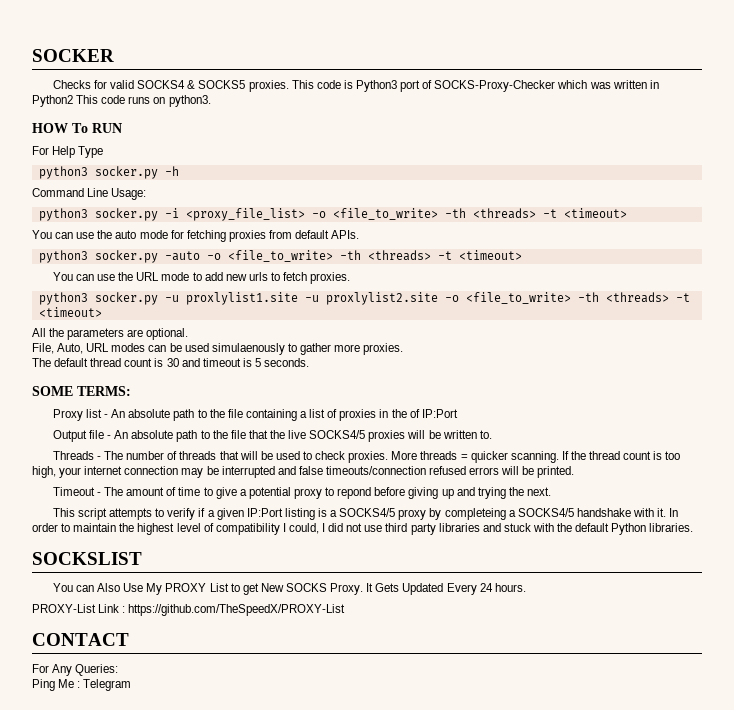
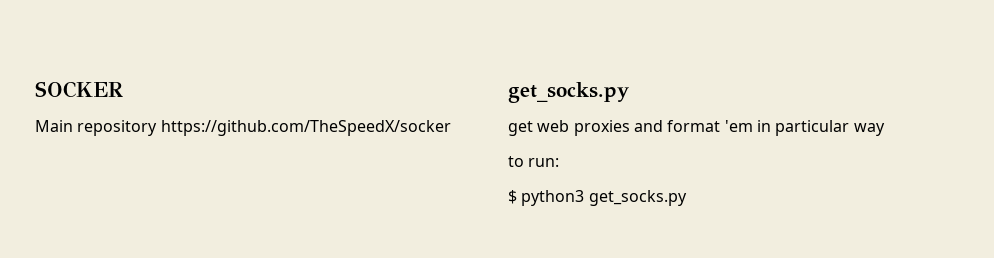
- Checks for valid SOCKS4 & SOCKS5 proxies. This code is Python3 port of SOCKS-Proxy-Checker which was written in Python2 This code runs on python3.
- HOW To RUN
- For Help Type
- python3 socker.py -h
- Command Line Usage:
- python3 socker.py -i <proxy_file_list> -o <file_to_write> -th <threads> -t <timeout>
- You can use the auto mode for fetching proxies from default APIs.
- python3 socker.py -auto -o <file_to_write> -th <threads> -t <timeout>
- You can use the URL mode to add new urls to fetch proxies.
- python3 socker.py -u proxlylist1.site -u proxlylist2.site -o <file_to_write> -th <threads> -t <timeout>
- All the parameters are optional.
- File, Auto, URL modes can be used simulaenously to gather more proxies.
- The default thread count is 30 and timeout is 5 seconds.
- SOME TERMS:
- Proxy list - An absolute path to the file containing a list of proxies in the of IP:Port
- Output file - An absolute path to the file that the live SOCKS4/5 proxies will be written to.
- Threads - The number of threads that will be used to check proxies. More threads = quicker scanning. If the thread count is too high, your internet connection may be interrupted and false timeouts/connection refused errors will be printed.
- Timeout - The amount of time to give a potential proxy to repond before giving up and trying the next.
- This script attempts to verify if a given IP:Port listing is a SOCKS4/5 proxy by completeing a SOCKS4/5 handshake with it. In order to maintain the highest level of compatibility I could, I did not use third party libraries and stuck with the default Python libraries.
- SOCKSLIST
- You can Also Use My PROXY List to get New SOCKS Proxy. It Gets Updated Every 24 hours.
- PROXY-List Link : https://github.com/TheSpeedX/PROXY-List
- CONTACT
- For Any Queries:
- Ping Me : Telegram
+ Main repository https://github.com/TheSpeedX/socker
+ get_socks.py
+ get web proxies and format 'em in particular way
+ to run:
+ $ python3 get_socks.py

